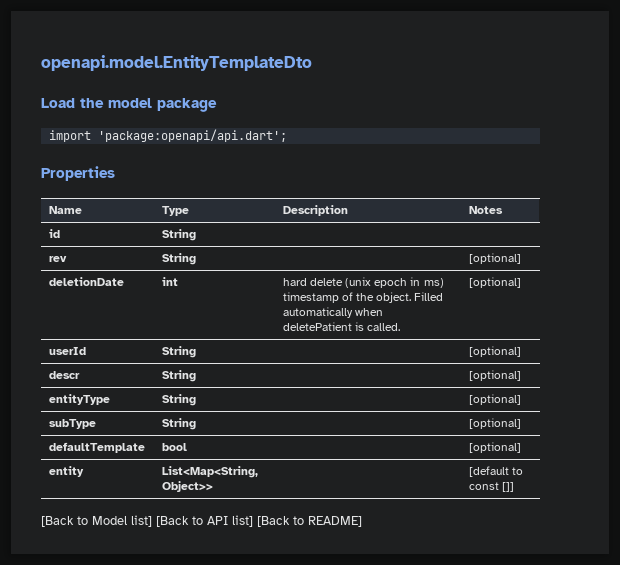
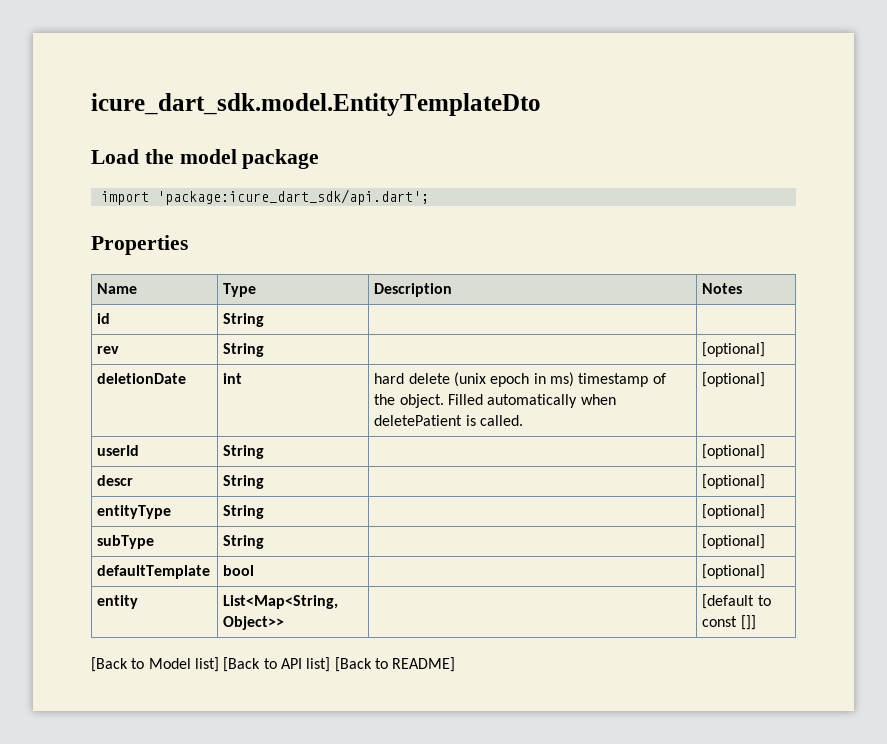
- openapi.model.EntityTemplateDto
+ icure_dart_sdk.model.EntityTemplateDto
- import 'package:openapi/api.dart';
+ import 'package:icure_dart_sdk/api.dart';

